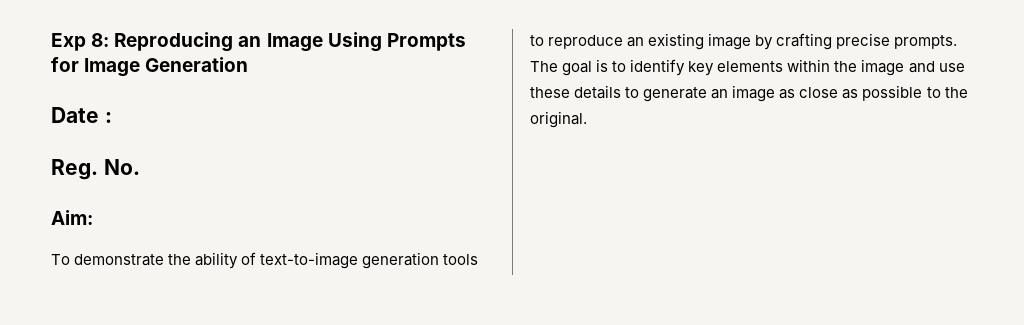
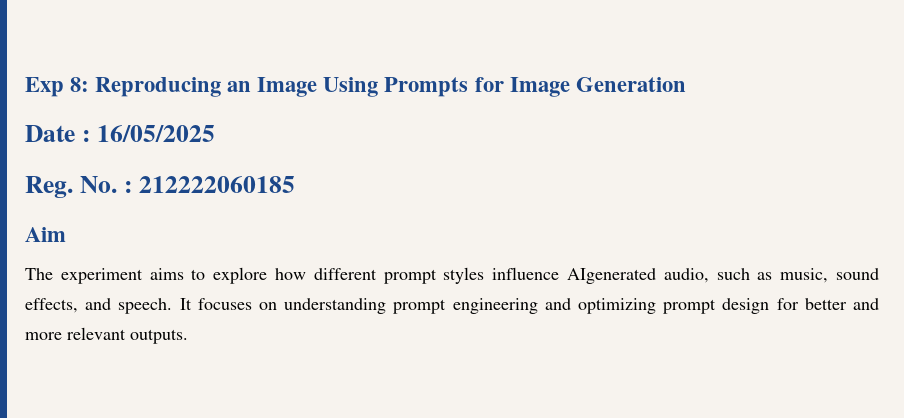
- Date :
+ Date : 16/05/2025
- Reg. No.
- Aim:
- To demonstrate the ability of text-to-image generation tools to reproduce an existing image by crafting precise prompts. The goal is to identify key elements within the image and use these details to generate an image as close as possible to the original.
+ Reg. No. : 212222060185
+ Aim
+ The experiment aims to explore how different prompt styles influence AIgenerated audio, such as music, sound effects, and speech. It focuses on understanding prompt engineering and optimizing prompt design for better and more relevant outputs.

